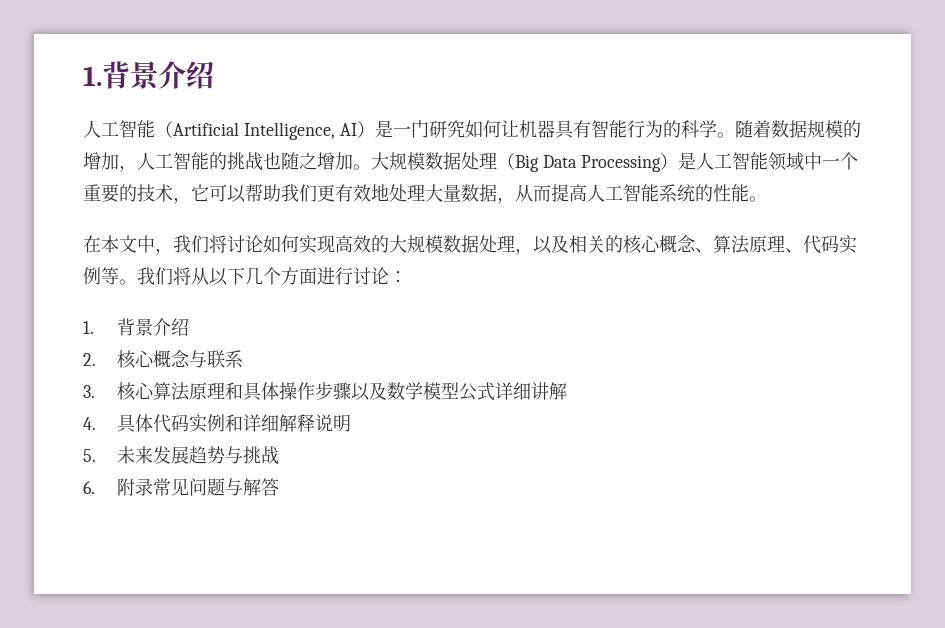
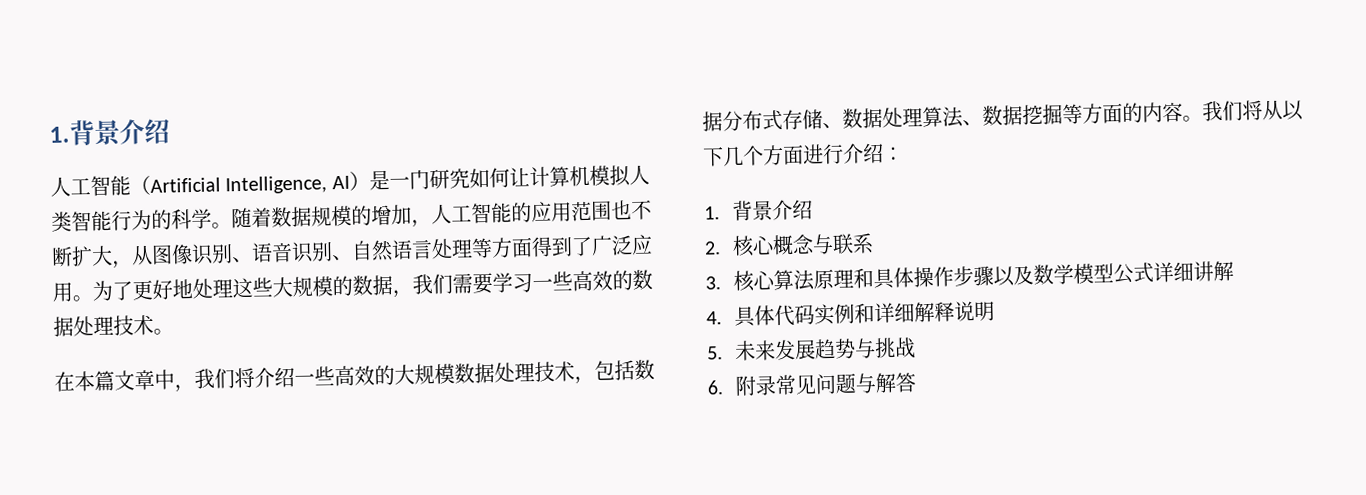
- 人工智能（Artificial Intelligence, AI）是一门研究如何让机器具有智能行为的科学。
+ 人工智能（Artificial Intelligence, AI）是一门研究如何让计算机模拟人类智能行为的科学。
- 随着数据规模的增加，人工智能的挑战也随之增加。大规模数据处理（Big Data Processing）是人工智能领域中一个重要的技术，它可以帮助我们更有效地处理大量数据，从而提高人工智能系统的性能。
+ 随着数据规模的增加，人工智能的应用范围也不断扩大，从图像识别、语音识别、自然语言处理等方面得到了广泛应用。为了更好地处理这些大规模的数据，我们需要学习一些高效的数据处理技术。
- 在本文中，我们将讨论如何实现高效的大规模数据处理，以及相关的核心概念、算法原理、代码实例等。
+ 在本篇文章中，我们将介绍一些高效的大规模数据处理技术，包括数据分布式存储、数据处理算法、数据挖掘等方面的内容。
- 我们将从以下几个方面进行讨论：
+ 我们将从以下几个方面进行介绍：

